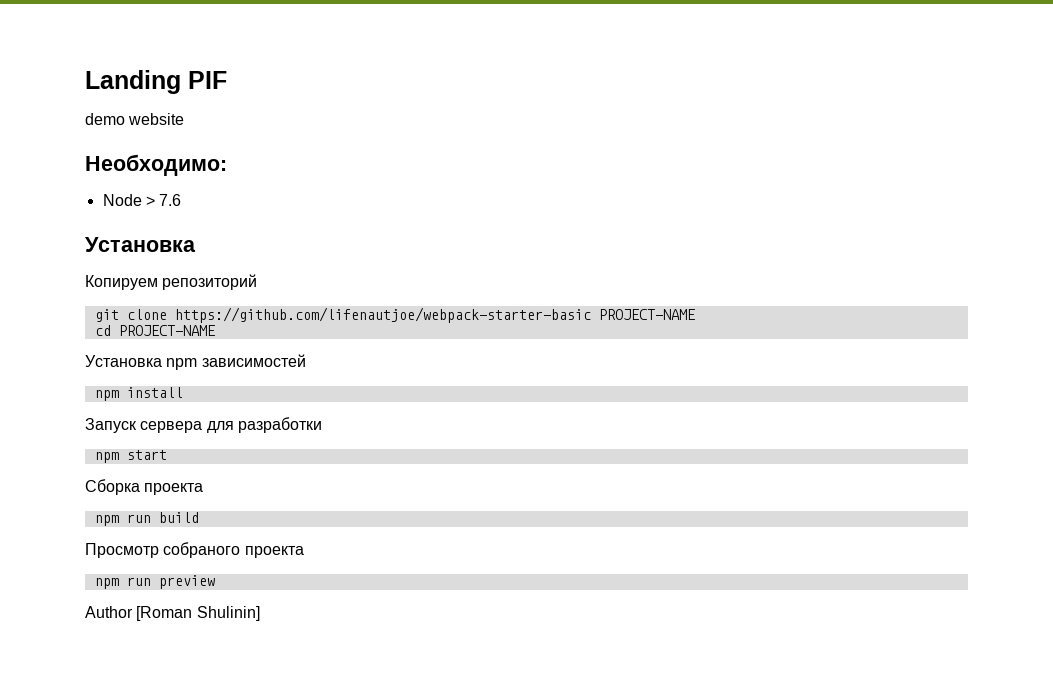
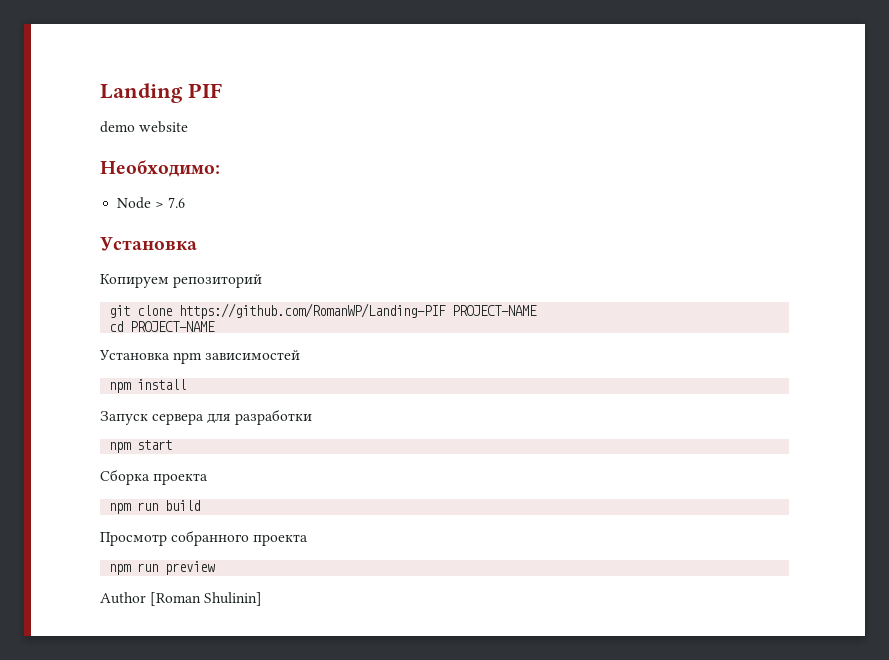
- git clone https://github.com/lifenautjoe/webpack-starter-basic PROJECT-NAME
+ git clone https://github.com/RomanWP/Landing-PIF PROJECT-NAME
- Просмотр собраного проекта
+ Просмотр собранного проекта

